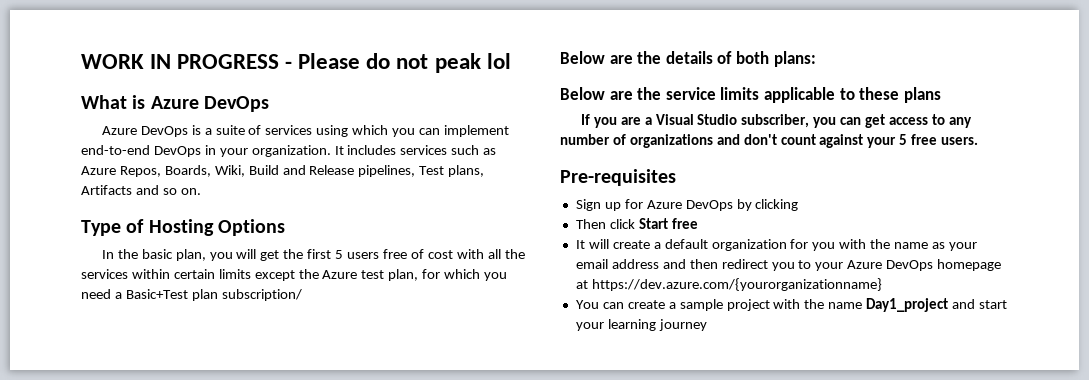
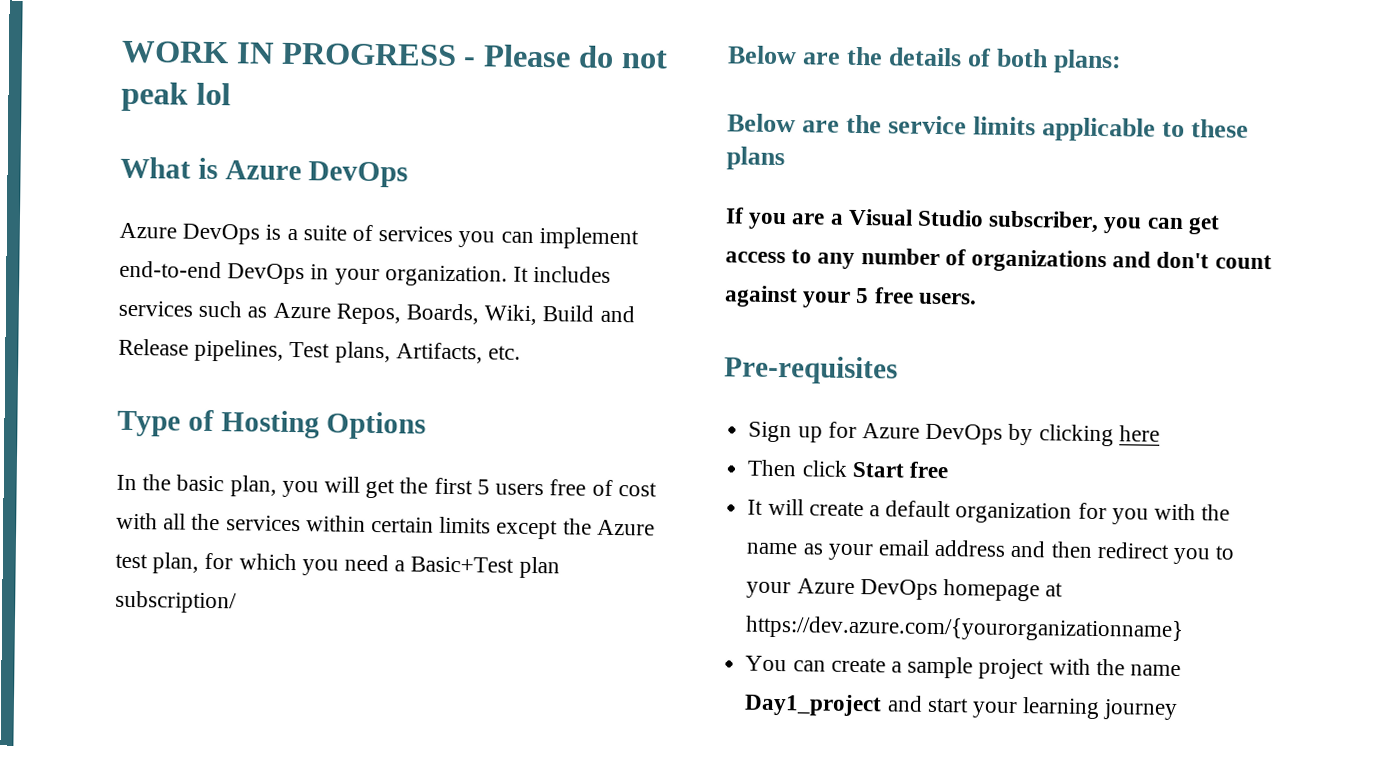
- Azure DevOps is a suite of services using which you can implement end-to-end DevOps in your organization.
+ Azure DevOps is a suite of services you can implement end-to-end DevOps in your organization.
- It includes services such as Azure Repos, Boards, Wiki, Build and Release pipelines, Test plans, Artifacts and so on.
+ It includes services such as Azure Repos, Boards, Wiki, Build and Release pipelines, Test plans, Artifacts, etc.
- Sign up for Azure DevOps by clicking
+ Sign up for Azure DevOps by clicking here

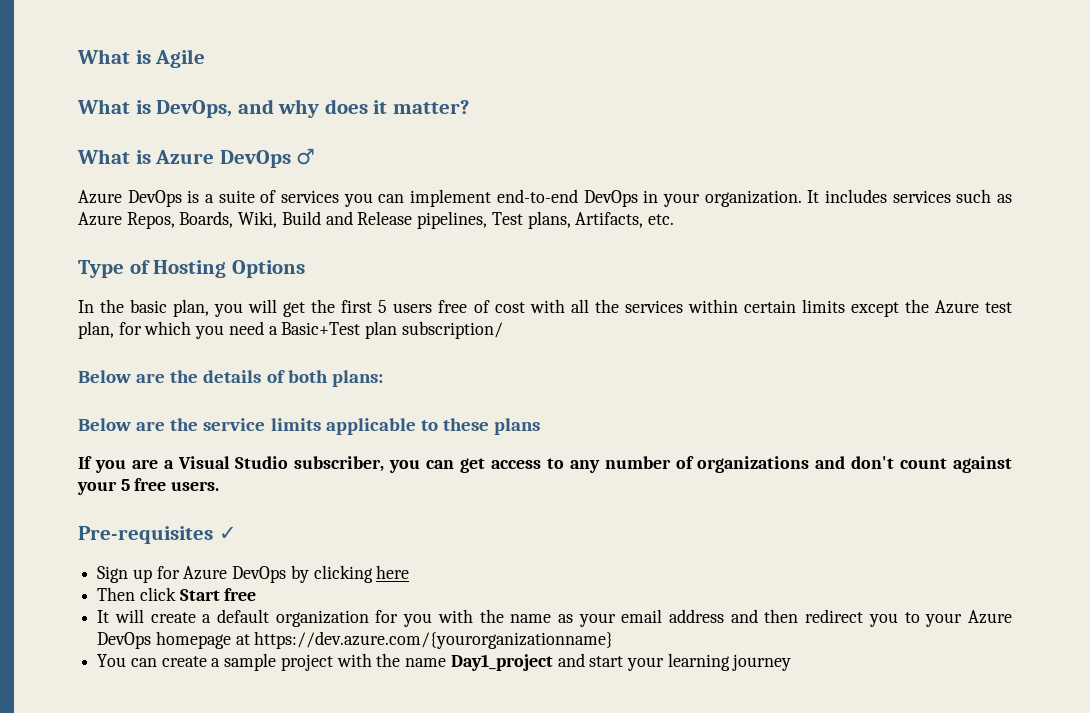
- WORK IN PROGRESS - Please do not peak lol
+ What is Agile
+ What is DevOps, and why does it matter?
- What is Azure DevOps
+ What is Azure DevOps ♂
- Pre-requisites
+ Pre-requisites ✓

